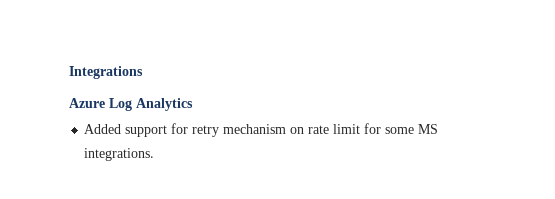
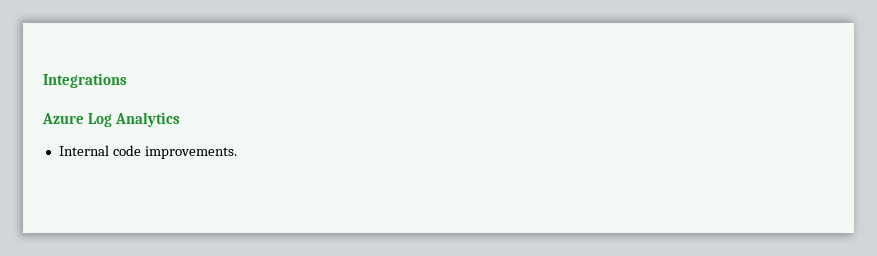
- Added support for retry mechanism on rate limit for some MS integrations.
+ Internal code improvements.

